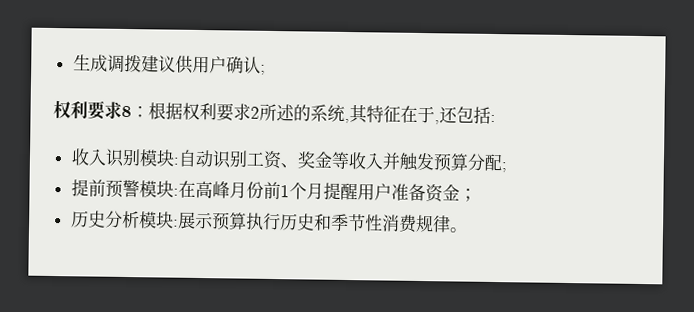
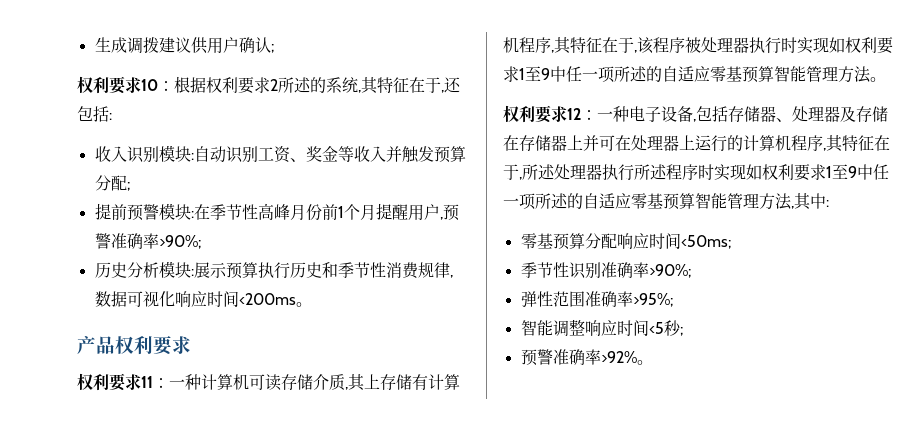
- 权利要求8：根据权利要求2所述的系统,其特征在于,还包括:
+ 权利要求10：根据权利要求2所述的系统,其特征在于,还包括:
- 提前预警模块:在高峰月份前1个月提醒用户准备资金；
+ 提前预警模块:在季节性高峰月份前1个月提醒用户,预警准确率>90%;
- 历史分析模块:展示预算执行历史和季节性消费规律。
+ 历史分析模块:展示预算执行历史和季节性消费规律,数据可视化响应时间<200ms。
+ 产品权利要求
+ 权利要求11：一种计算机可读存储介质,其上存储有计算机程序,其特征在于,该程序被处理器执行时实现如权利要求1至9中任一项所述的自适应零基预算智能管理方法。
+ 权利要求12：一种电子设备,包括存储器、处理器及存储在存储器上并可在处理器上运行的计算机程序,其特征在于,所述处理器执行所述程序时实现如权利要求1至9中任一项所述的自适应零基预算智能管理方法,其中:
+ 零基预算分配响应时间<50ms;
+ 季节性识别准确率>90%;
+ 弹性范围准确率>95%;
+ 智能调整响应时间<5秒;
+ 预警准确率>92%。

